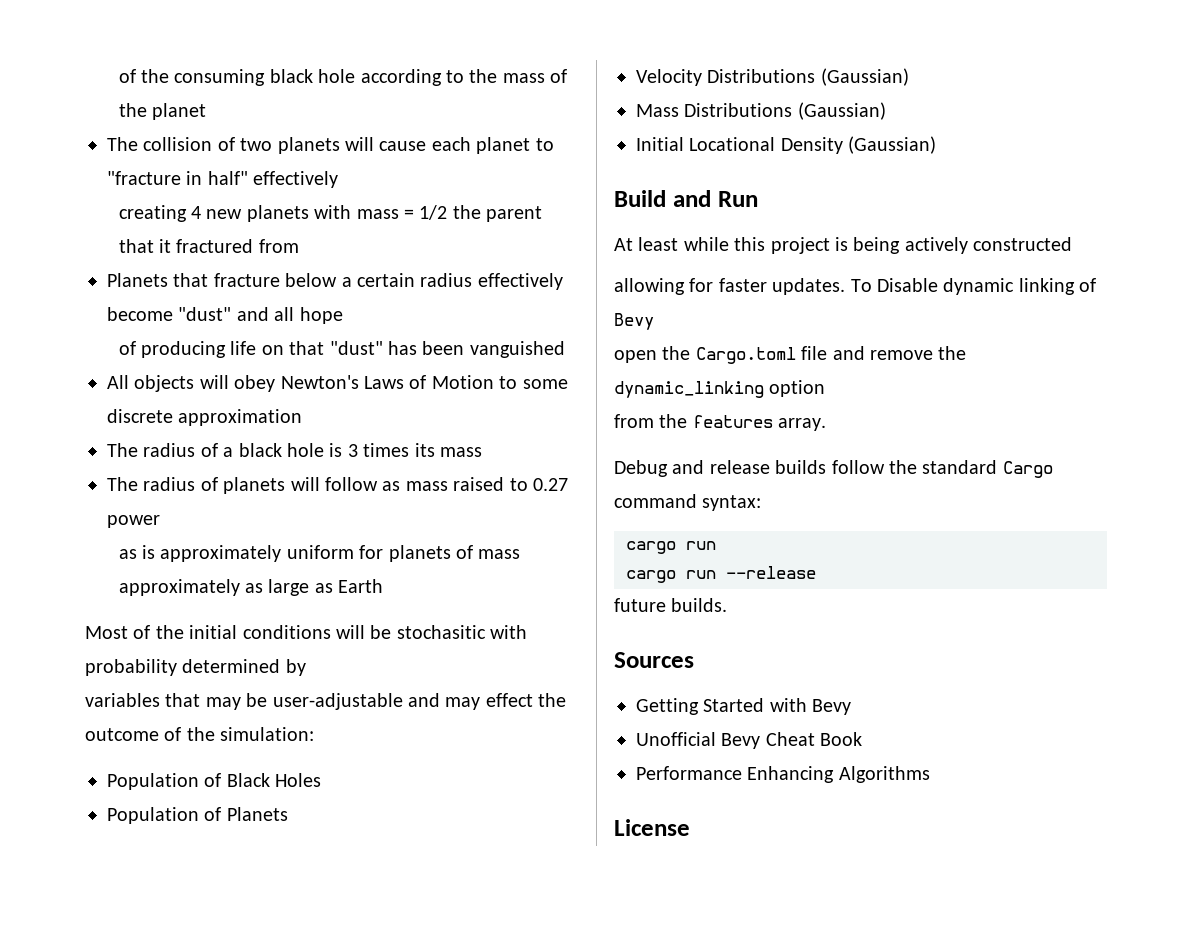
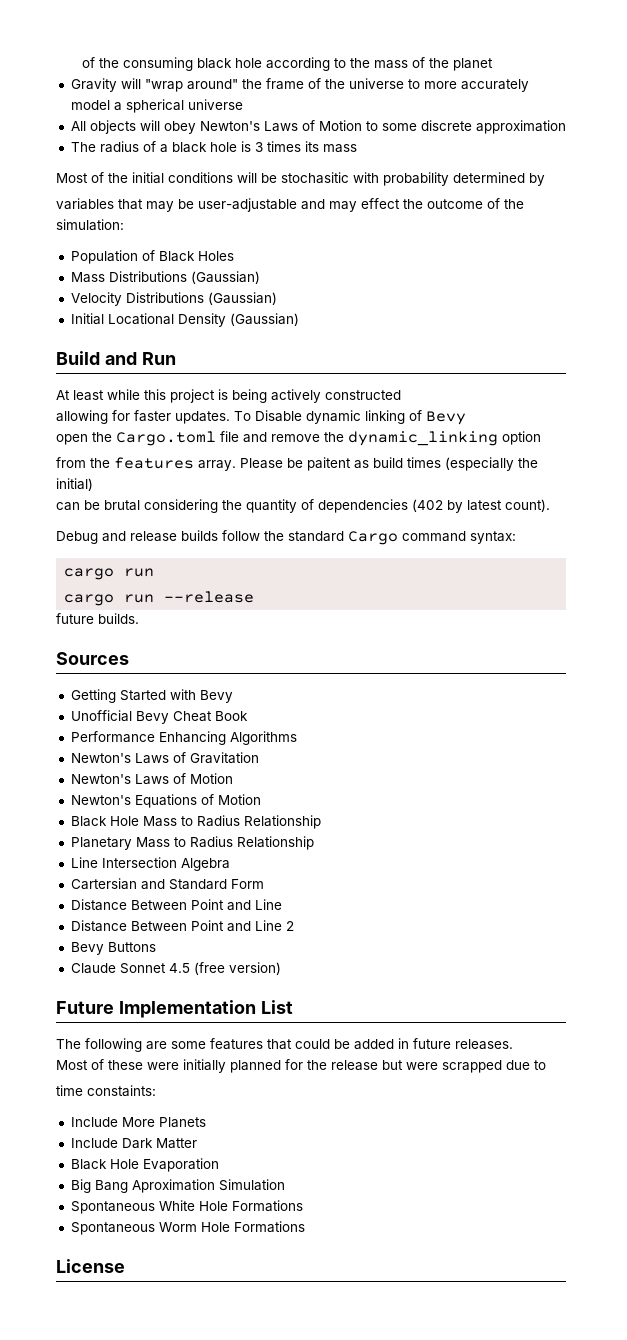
- The collision of two planets will cause each planet to "fracture in half" effectively
- creating 4 new planets with mass = 1/2 the parent that it fractured from
- Planets that fracture below a certain radius effectively become "dust" and all hope
- of producing life on that "dust" has been vanguished
+ Gravity will "wrap around" the frame of the universe to more accurately model a spherical universe
- The radius of planets will follow as mass raised to 0.27 power
- as is approximately uniform for planets of mass approximately as large as Earth
- Population of Planets
+ Mass Distributions (Gaussian)
  Velocity Distributions (Gaussian)
- Mass Distributions (Gaussian)
+ Please be paitent as build times (especially the initial)
+ can be brutal considering the quantity of dependencies (402 by latest count).
+ Newton's Laws of Gravitation
+ Newton's Laws of Motion
+ Newton's Equations of Motion
+ Black Hole Mass to Radius Relationship
+ Planetary Mass to Radius Relationship
+ Line Intersection Algebra
+ Cartersian and Standard Form
+ Distance Between Point and Line
+ Distance Between Point and Line 2
+ Bevy Buttons
+ Claude Sonnet 4.5 (free version)
+ Future Implementation List
+ The following are some features that could be added in future releases.
+ Most of these were initially planned for the release but were scrapped due to
+ time constaints:
+ Include More Planets
+ Include Dark Matter
+ Black Hole Evaporation
+ Big Bang Aproximation Simulation
+ Spontaneous White Hole Formations
+ Spontaneous Worm Hole Formations

